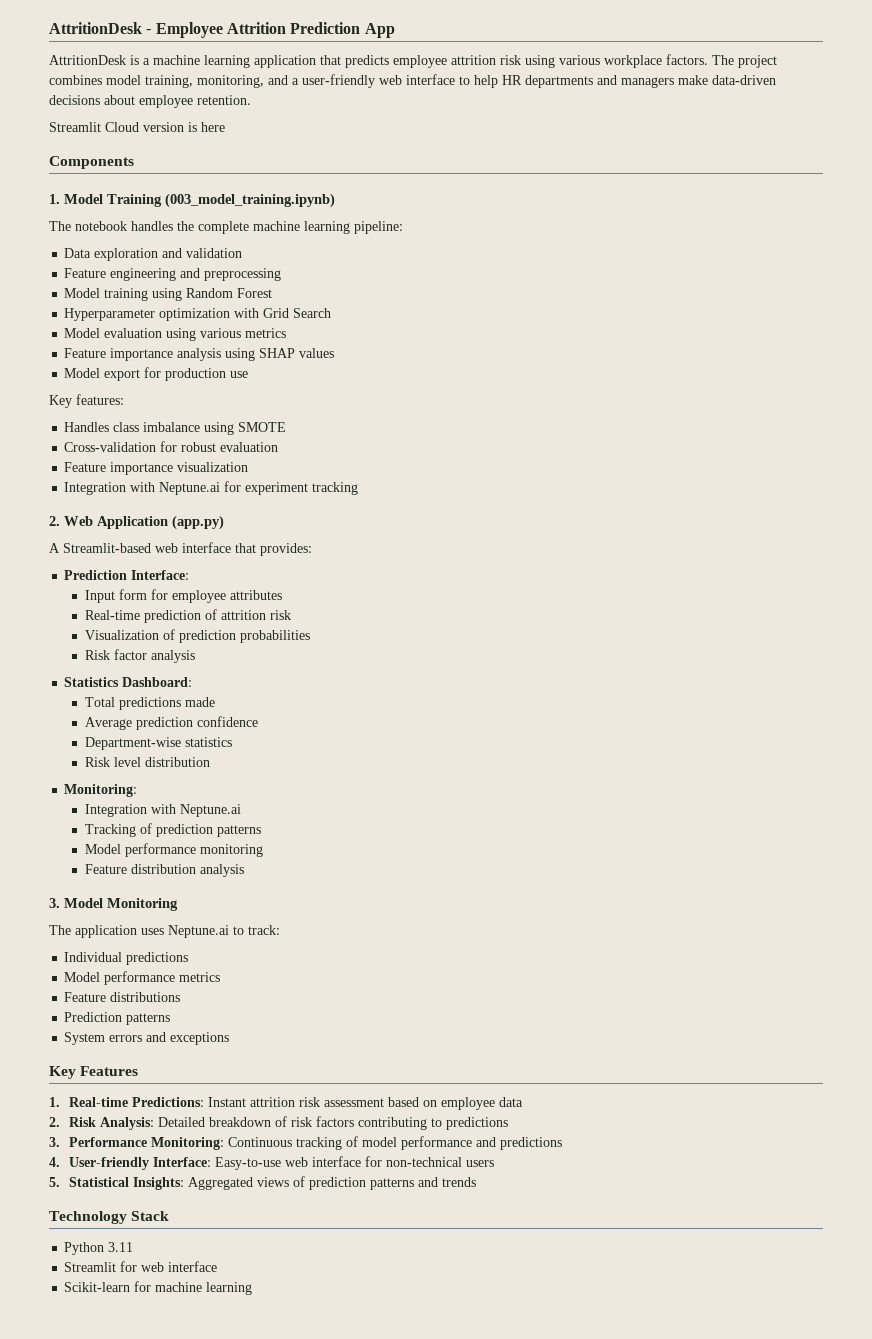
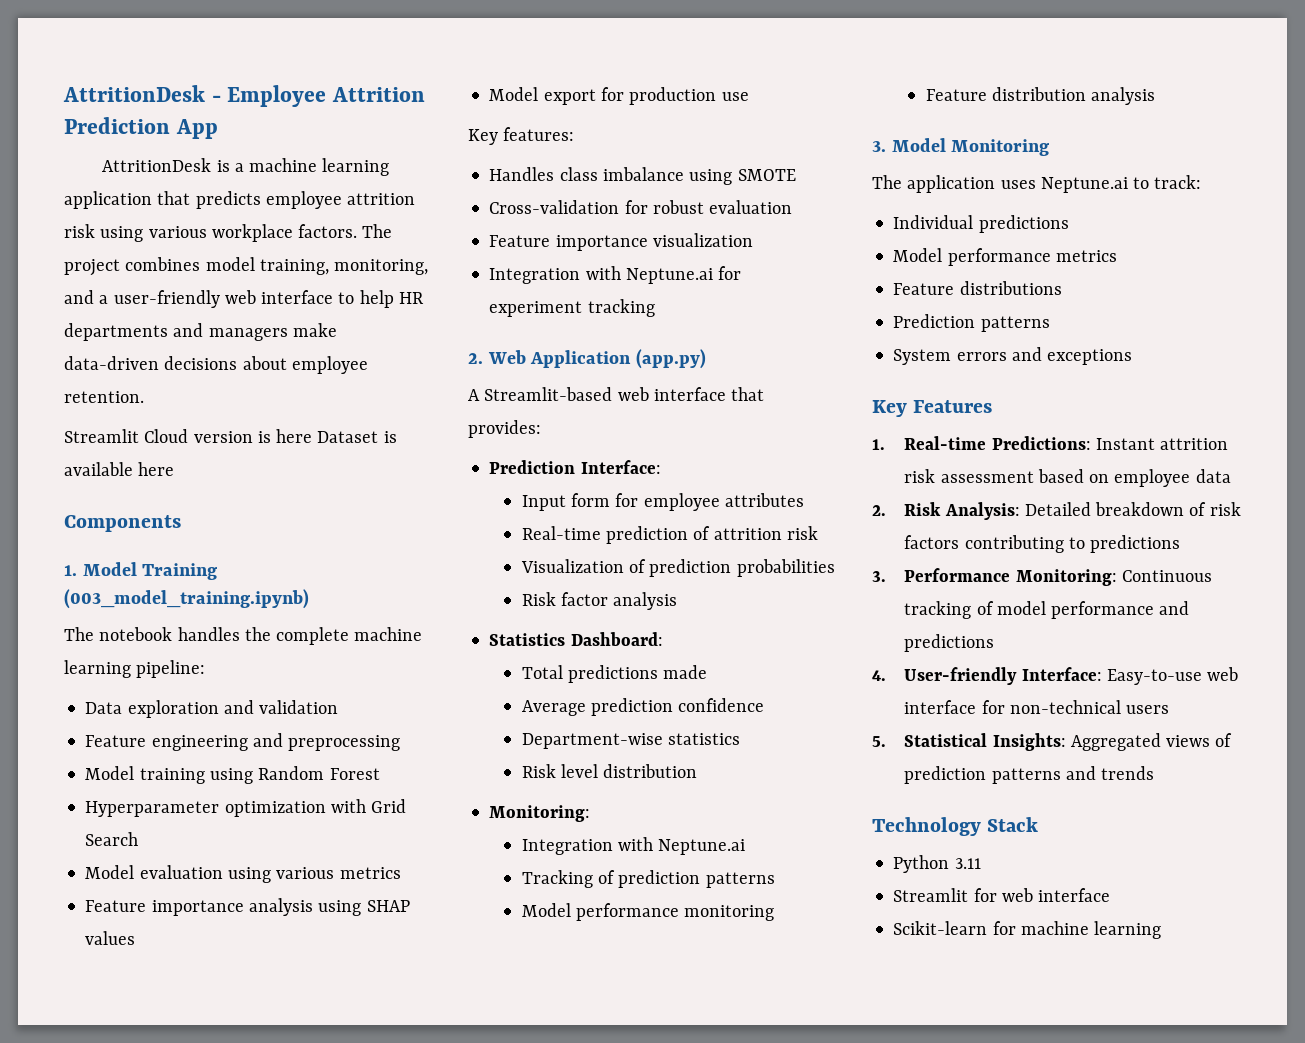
- Streamlit Cloud version is here
+ Streamlit Cloud version is here Dataset is available here

